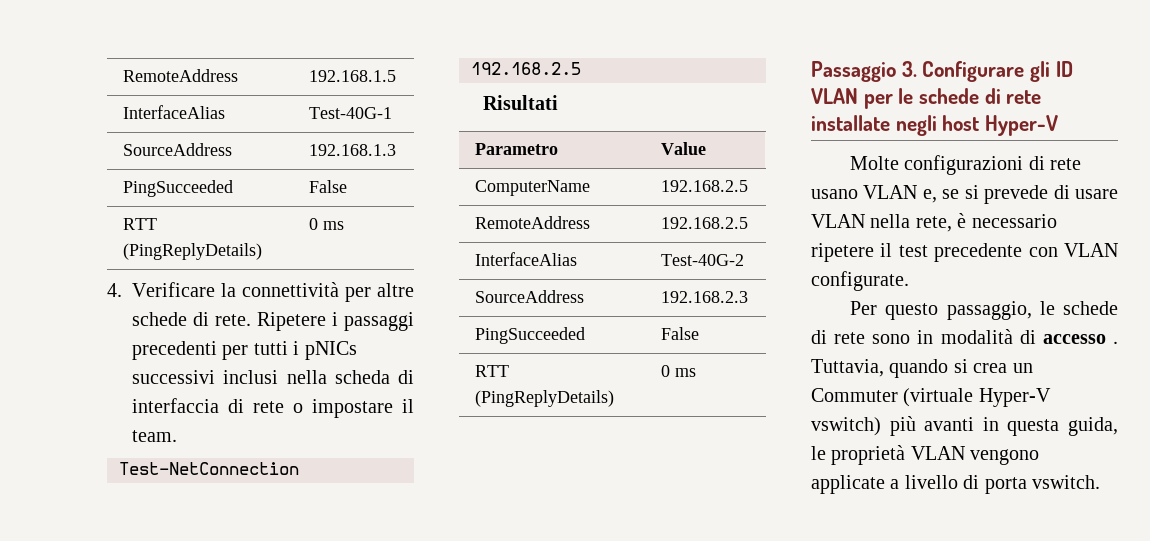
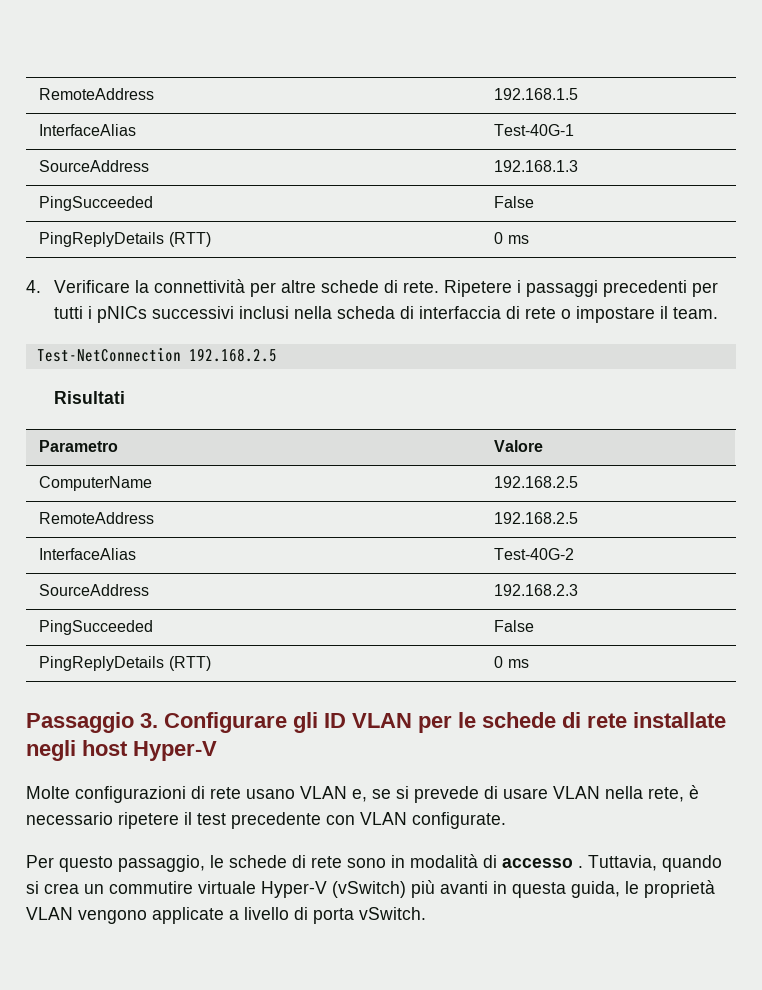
  SourceAddress | 192.168.1.3
  PingSucceeded | False
- RTT (PingReplyDetails) | 0 ms
+ PingReplyDetails (RTT) | 0 ms
- Parametro | Value
+ Parametro | Valore
  SourceAddress | 192.168.2.3
  PingSucceeded | False
- RTT (PingReplyDetails) | 0 ms
+ PingReplyDetails (RTT) | 0 ms
- Tuttavia, quando si crea un Commuter (virtuale Hyper-V vswitch) più avanti in questa guida, le proprietà VLAN vengono applicate a livello di porta vswitch.
+ Tuttavia, quando si crea un commutire virtuale Hyper-V (vSwitch) più avanti in questa guida, le proprietà VLAN vengono applicate a livello di porta vSwitch.

